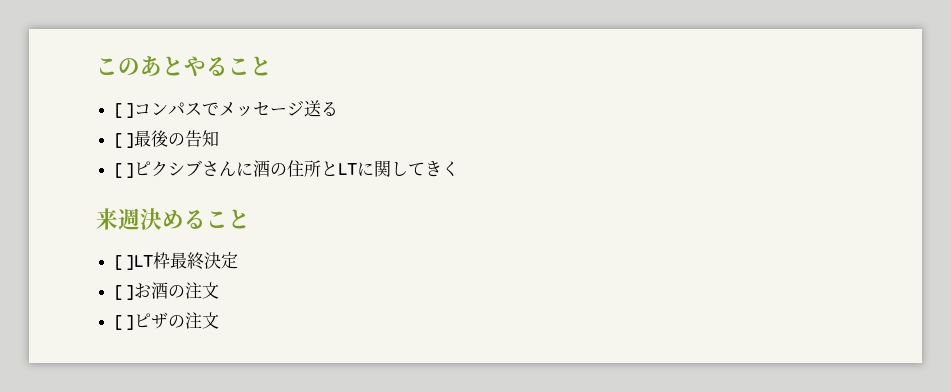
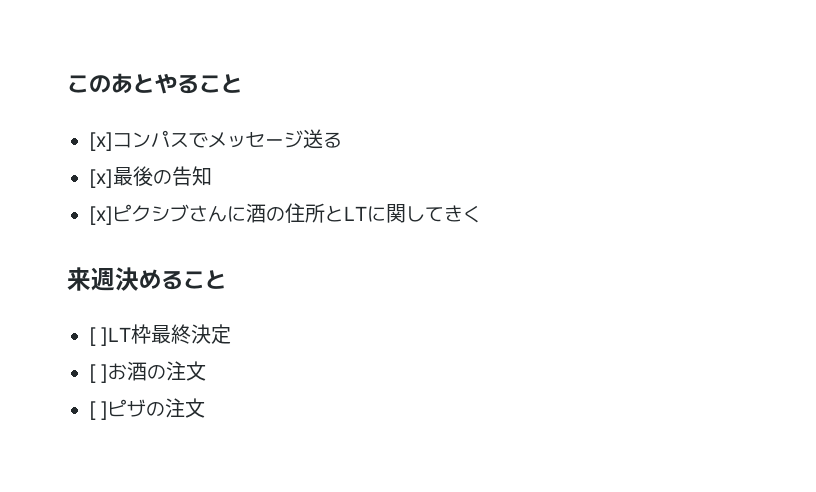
- [ ]コンパスでメッセージ送る
+ [x]コンパスでメッセージ送る
- [ ]最後の告知
+ [x]最後の告知
- [ ]ピクシブさんに酒の住所とLTに関してきく
+ [x]ピクシブさんに酒の住所とLTに関してきく

